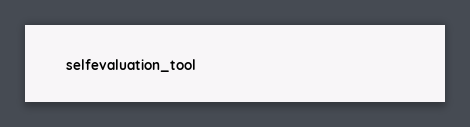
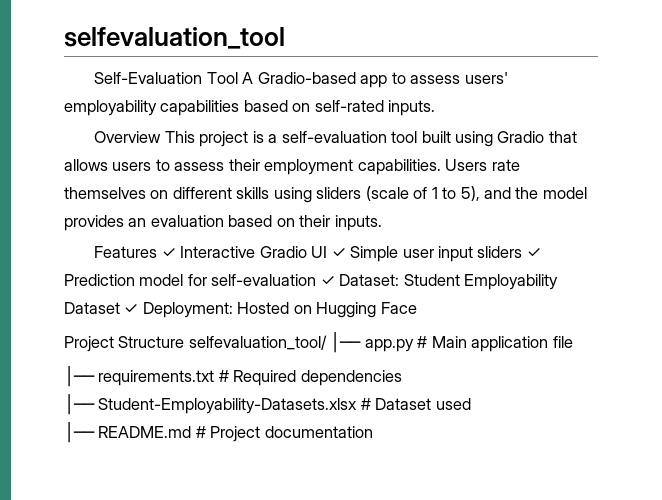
+ Self-Evaluation Tool A Gradio-based app to assess users' employability capabilities based on self-rated inputs.
+ Overview This project is a self-evaluation tool built using Gradio that allows users to assess their employment capabilities. Users rate themselves on different skills using sliders (scale of 1 to 5), and the model provides an evaluation based on their inputs.
+ Features ✓ Interactive Gradio UI ✓ Simple user input sliders ✓ Prediction model for self-evaluation ✓ Dataset: Student Employability Dataset ✓ Deployment: Hosted on Hugging Face
+ Project Structure selfevaluation_tool/ │── app.py # Main application file
+ │── requirements.txt # Required dependencies
+ │── Student-Employability-Datasets.xlsx # Dataset used
+ │── README.md # Project documentation

